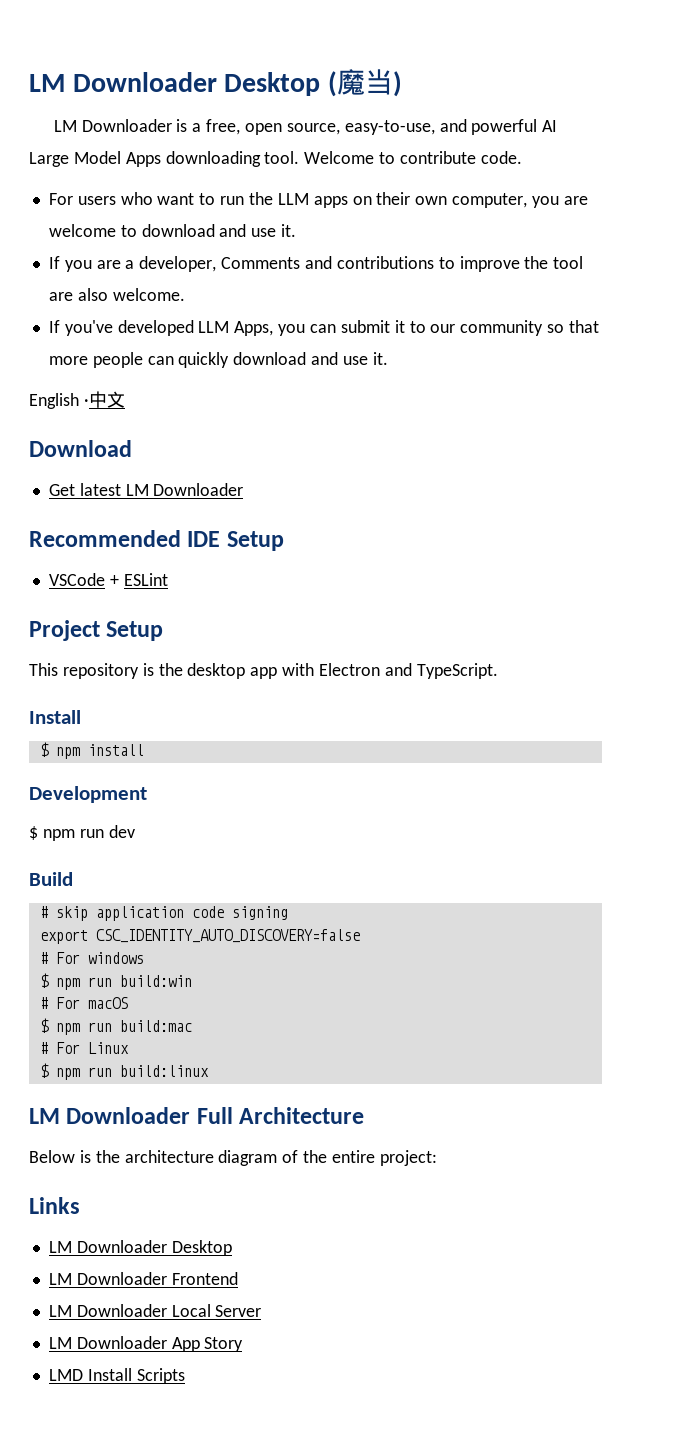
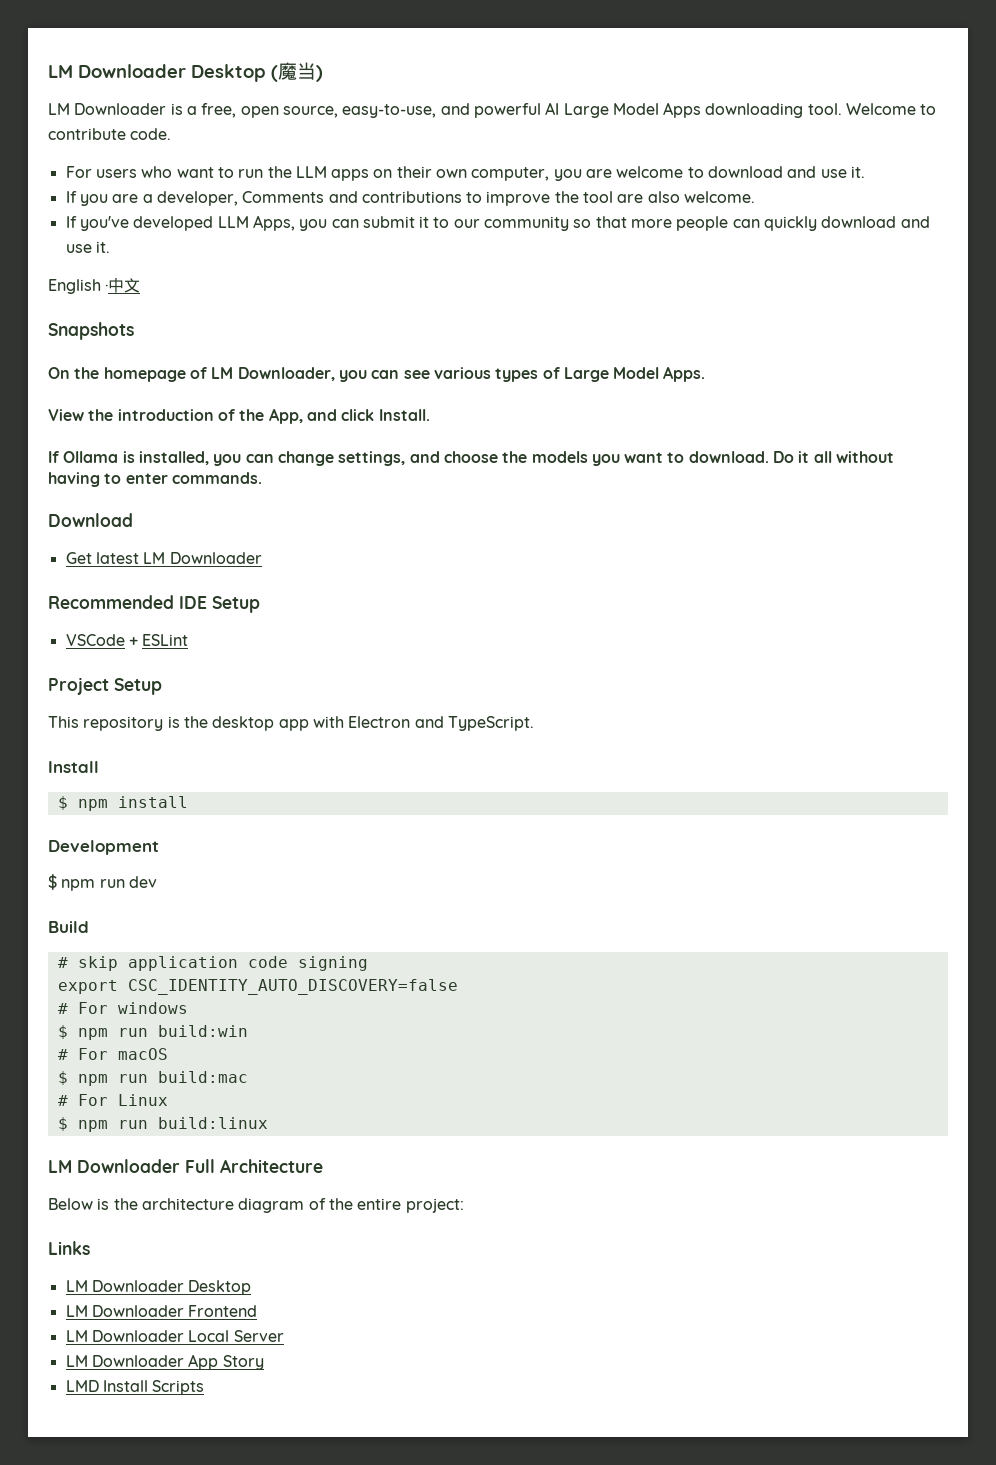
+ Snapshots
+ On the homepage of LM Downloader, you can see various types of Large Model Apps.
+ View the introduction of the App, and click Install.
+ If Ollama is installed, you can change settings, and choose the models you want to download. Do it all without having to enter commands.

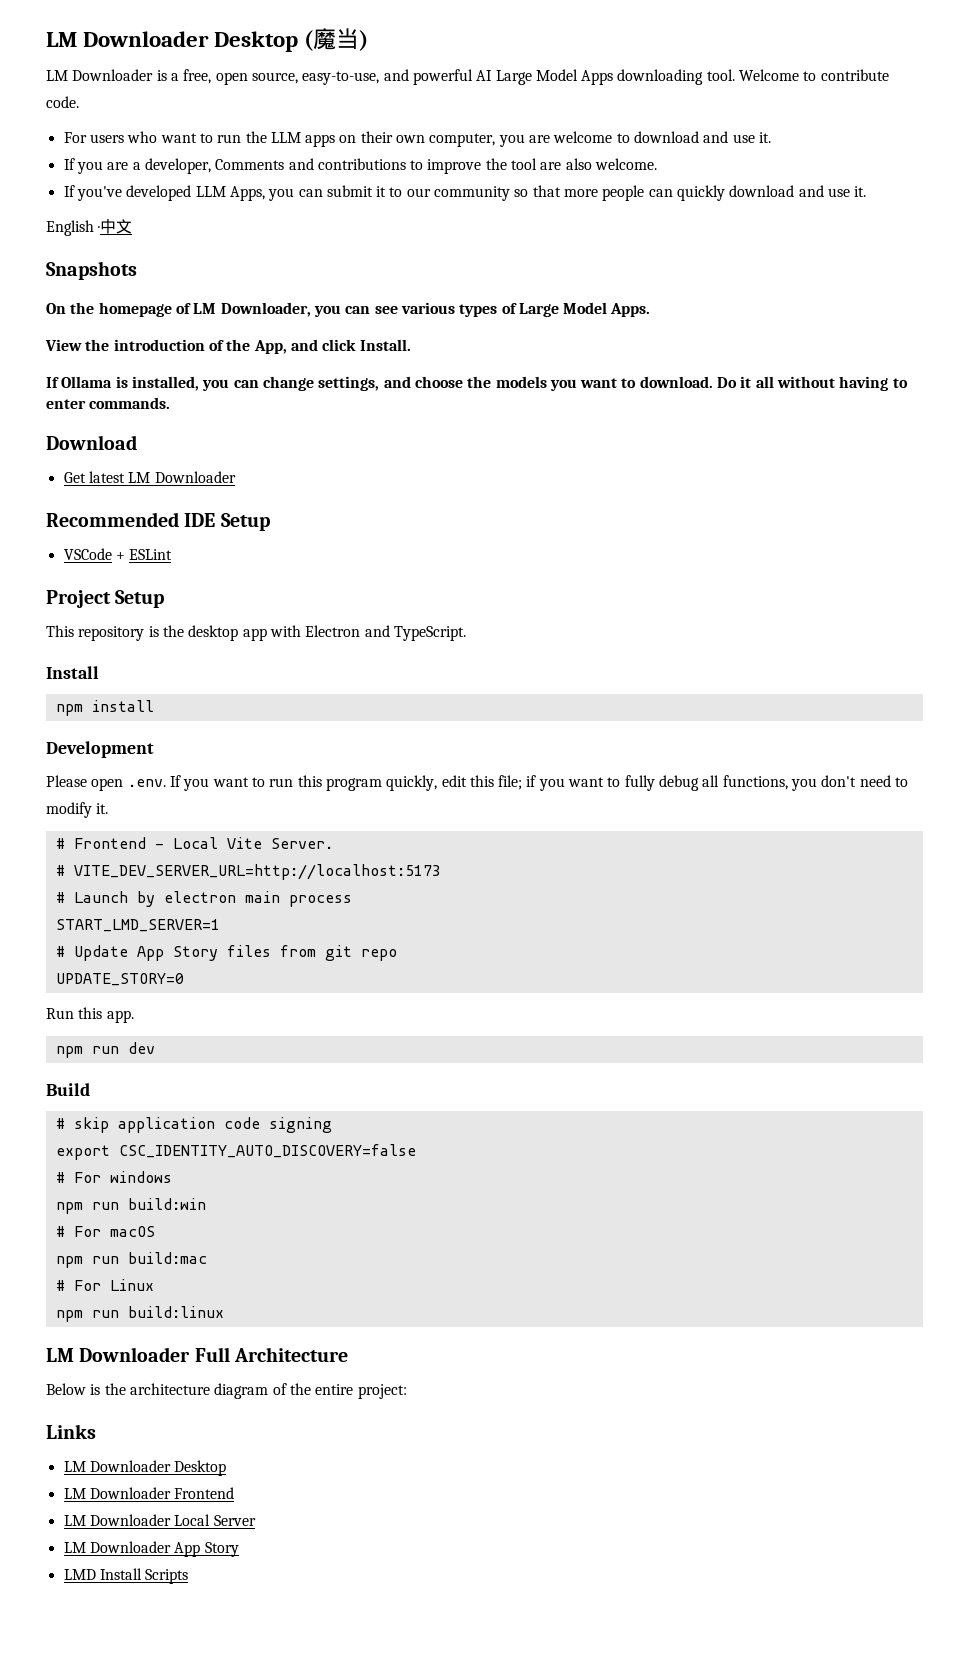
- $ npm install
+ npm install
- $ npm run dev
+ Please open .env. If you want to run this program quickly, edit this file; if you want to fully debug all functions, you don't need to modify it.
+ # Frontend - Local Vite Server.
+ # VITE_DEV_SERVER_URL=http://localhost:5173
+ # Launch by electron main process
+ START_LMD_SERVER=1
+ # Update App Story files from git repo
+ UPDATE_STORY=0
+ Run this app.
+ npm run dev
- $ npm run build:win
+ npm run build:win
- $ npm run build:mac
+ npm run build:mac
- $ npm run build:linux
+ npm run build:linux

